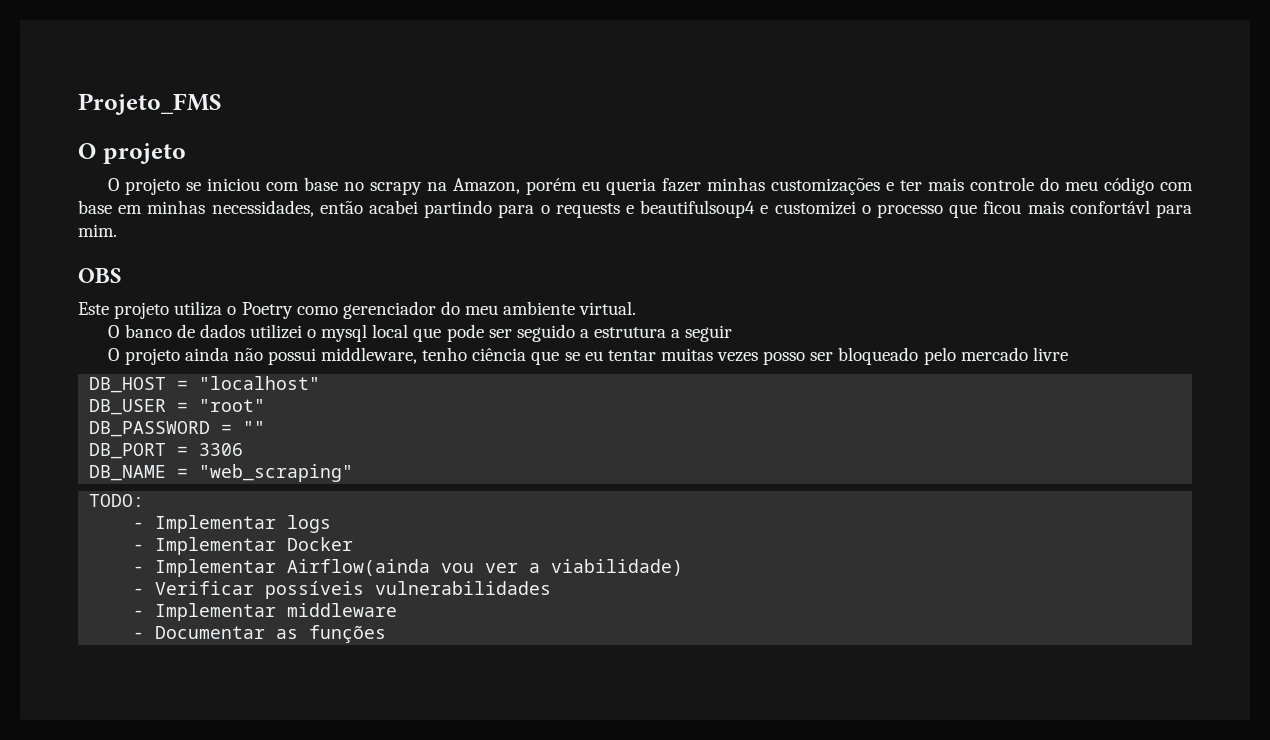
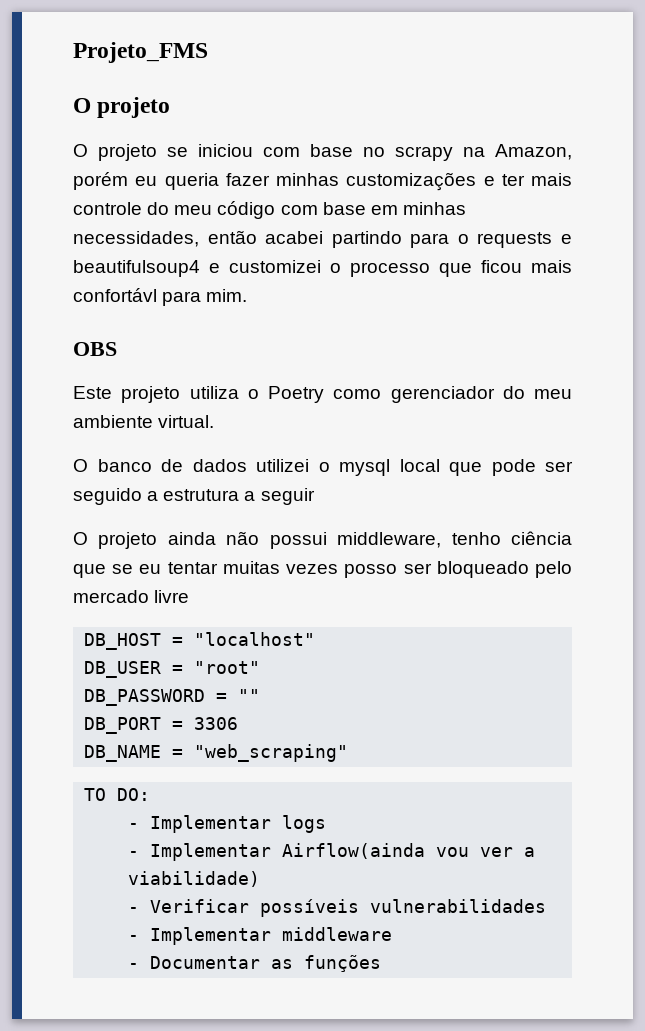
- TODO:
+ TO DO:
- - Implementar Docker

